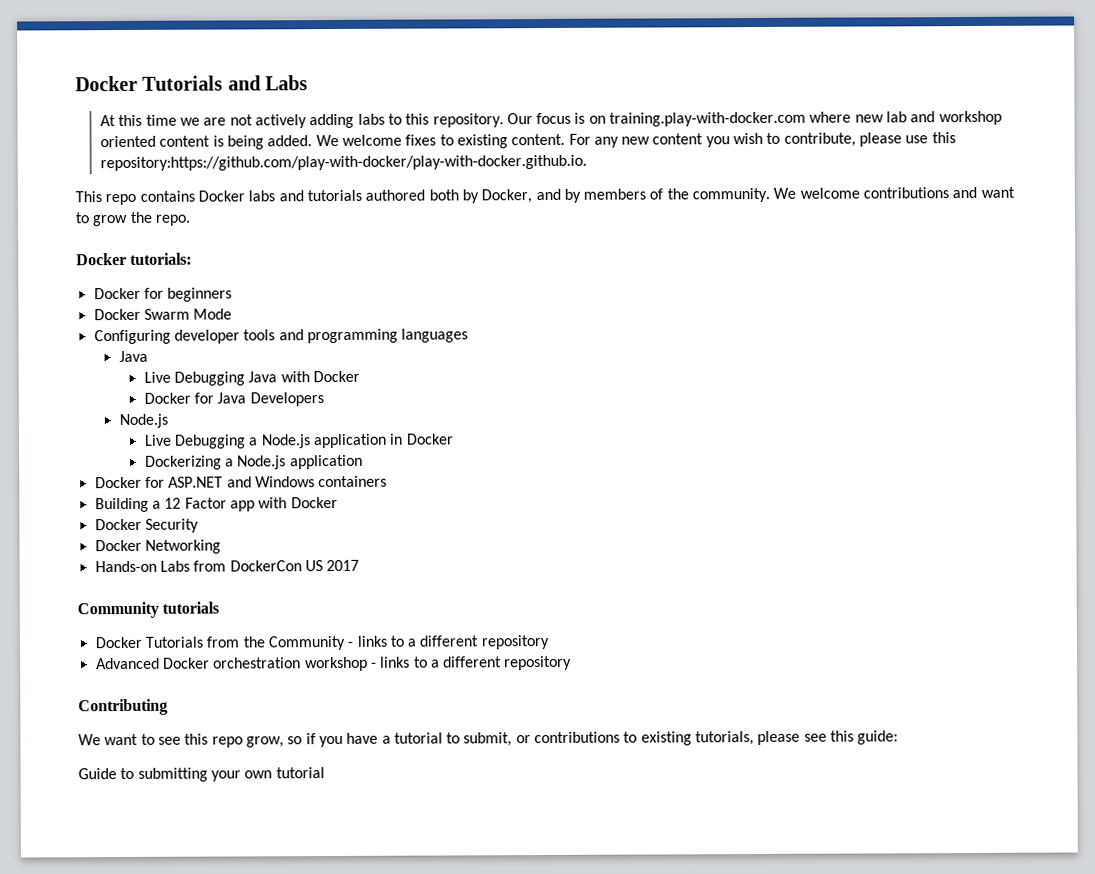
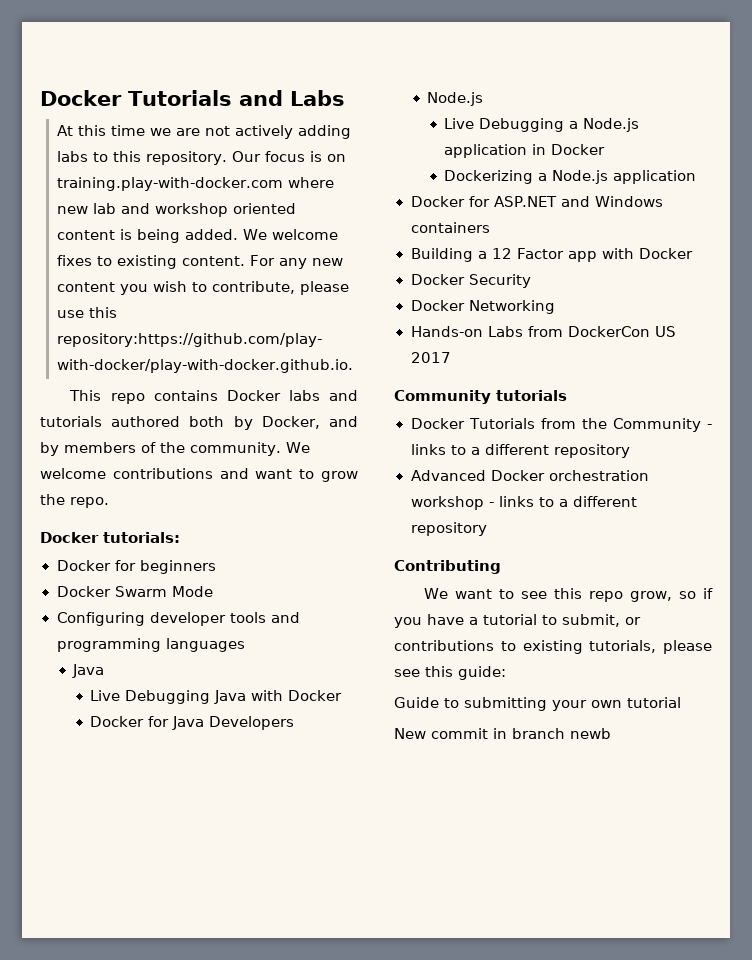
+ New commit in branch newb

